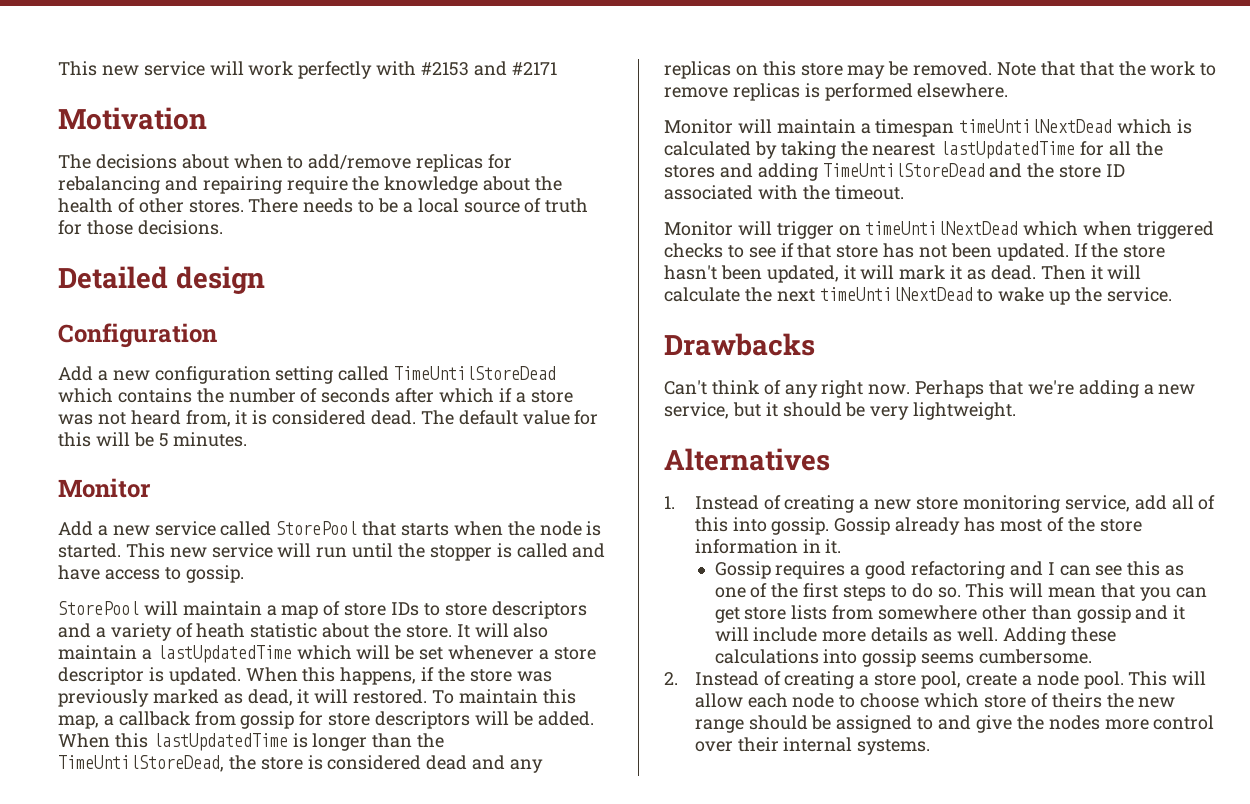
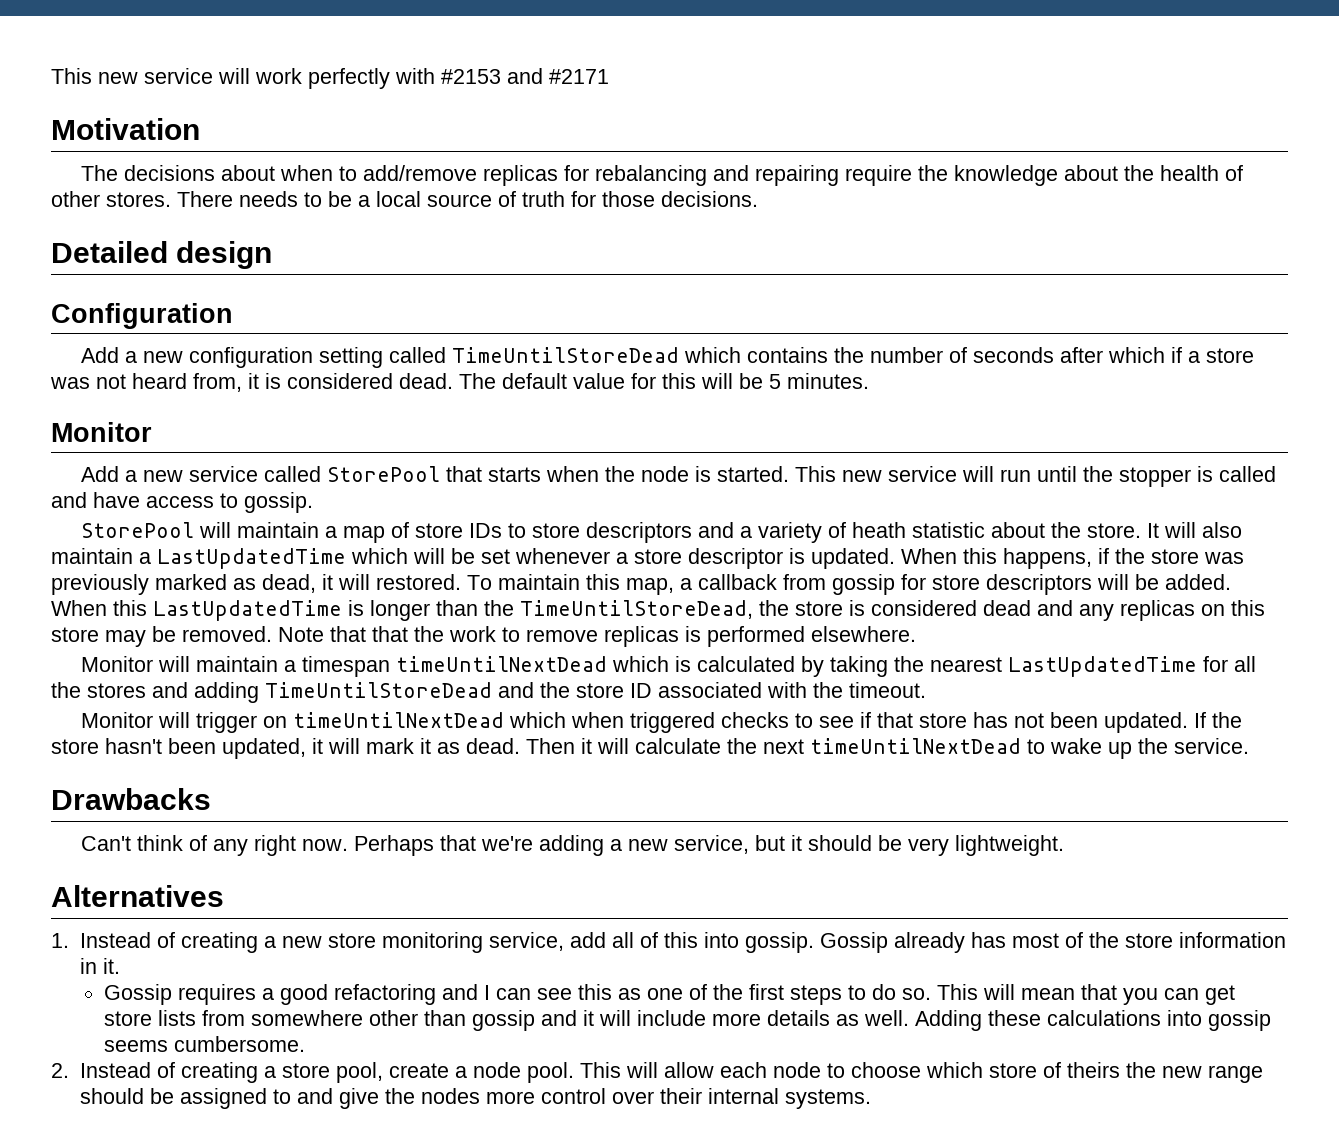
- It will also maintain a lastUpdatedTime which will be set whenever a store descriptor is updated.
+ It will also maintain a LastUpdatedTime which will be set whenever a store descriptor is updated.
- When this lastUpdatedTime is longer than the TimeUntilStoreDead, the store is considered dead and any replicas on this store may be removed.
+ When this LastUpdatedTime is longer than the TimeUntilStoreDead, the store is considered dead and any replicas on this store may be removed.
- Monitor will maintain a timespan timeUntilNextDead which is calculated by taking the nearest lastUpdatedTime for all the stores and adding TimeUntilStoreDead and the store ID associated with the timeout.
+ Monitor will maintain a timespan timeUntilNextDead which is calculated by taking the nearest LastUpdatedTime for all the stores and adding TimeUntilStoreDead and the store ID associated with the timeout.

